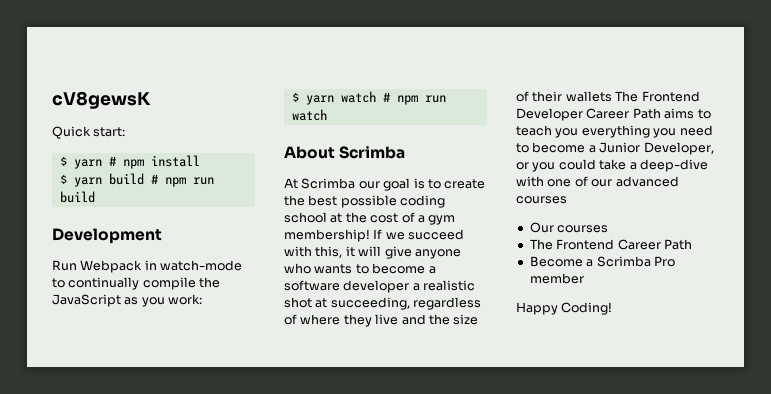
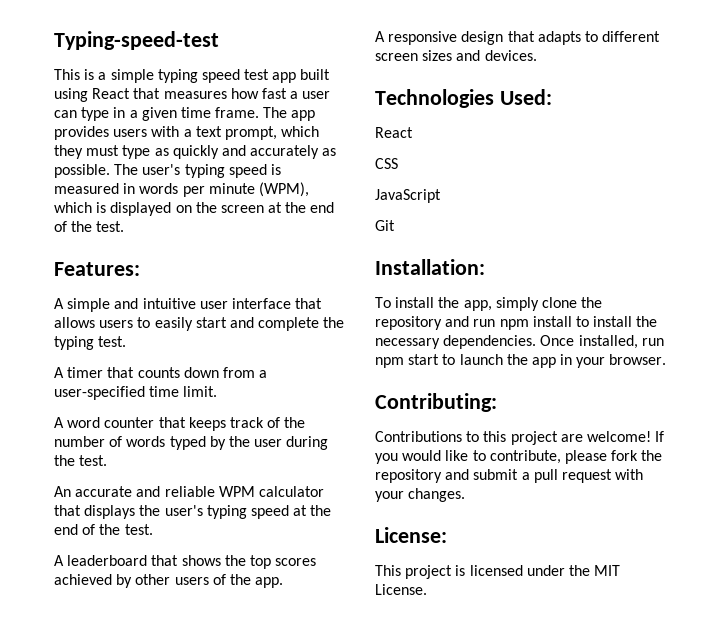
- cV8gewsK
- Quick start:
- $ yarn # npm install
- $ yarn build # npm run build
- Development
- Run Webpack in watch-mode to continually compile the JavaScript as you work:
- $ yarn watch # npm run watch
- About Scrimba
- At Scrimba our goal is to create the best possible coding school at the cost of a gym membership! If we succeed with this, it will give anyone who wants to become a software developer a realistic shot at succeeding, regardless of where they live and the size of their wallets The Frontend Developer Career Path aims to teach you everything you need to become a Junior Developer, or you could take a deep-dive with one of our advanced courses
- Our courses
- The Frontend Career Path
- Become a Scrimba Pro member
- Happy Coding!
+ Typing-speed-test
+ This is a simple typing speed test app built using React that measures how fast a user can type in a given time frame. The app provides users with a text prompt, which they must type as quickly and accurately as possible. The user's typing speed is measured in words per minute (WPM), which is displayed on the screen at the end of the test.
+ Features:
+ A simple and intuitive user interface that allows users to easily start and complete the typing test.
+ A timer that counts down from a user-specified time limit.
+ A word counter that keeps track of the number of words typed by the user during the test.
+ An accurate and reliable WPM calculator that displays the user's typing speed at the end of the test.
+ A leaderboard that shows the top scores achieved by other users of the app.
+ A responsive design that adapts to different screen sizes and devices.
+ Technologies Used:
+ React
+ CSS
+ JavaScript
+ Git
+ Installation:
+ To install the app, simply clone the repository and run npm install to install the necessary dependencies. Once installed, run npm start to launch the app in your browser.
+ Contributing:
+ Contributions to this project are welcome! If you would like to contribute, please fork the repository and submit a pull request with your changes.
+ License:
+ This project is licensed under the MIT License.

